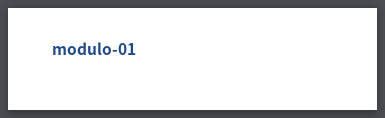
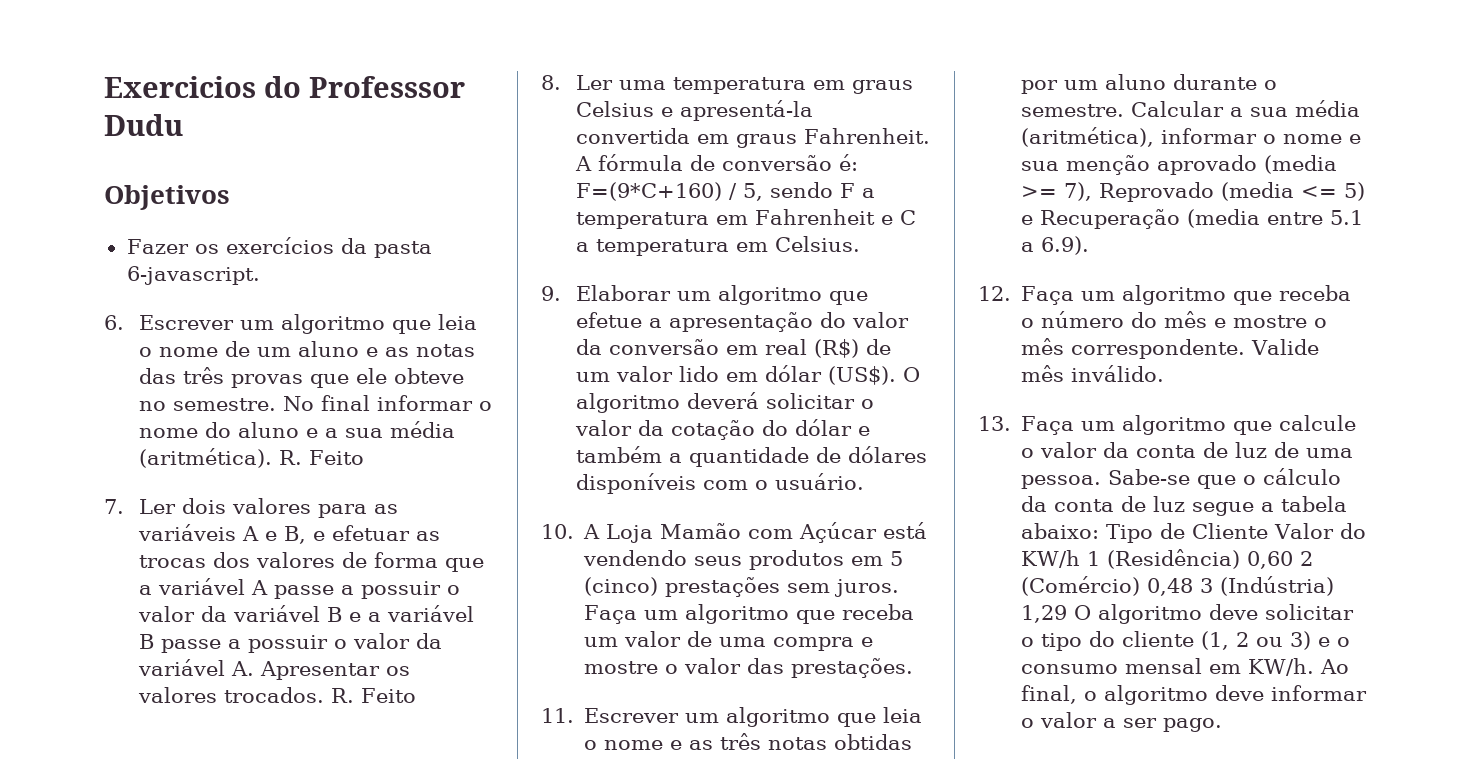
- modulo-01
+ Exercicios do Professsor Dudu
+ Objetivos
+ Fazer os exercícios da pasta 6-javascript.
+ 6. Escrever um algoritmo que leia o nome de um aluno e as notas das três provas que ele obteve no semestre. No final informar o nome do aluno e a sua média (aritmética). R. Feito
+ 7. Ler dois valores para as variáveis A e B, e efetuar as trocas dos valores de forma que a variável A passe a possuir o valor da variável B e a variável B passe a possuir o valor da variável A. Apresentar os valores trocados. R. Feito
+ 8. Ler uma temperatura em graus Celsius e apresentá-la convertida em graus Fahrenheit. A fórmula de conversão é: F=(9*C+160) / 5, sendo F a temperatura em Fahrenheit e C a temperatura em Celsius.
+ 9. Elaborar um algoritmo que efetue a apresentação do valor da conversão em real (R$) de um valor lido em dólar (US$). O algoritmo deverá solicitar o valor da cotação do dólar e também a quantidade de dólares disponíveis com o usuário.
+ 10. A Loja Mamão com Açúcar está vendendo seus produtos em 5 (cinco) prestações sem juros. Faça um algoritmo que receba um valor de uma compra e mostre o valor das prestações.
+ 11. Escrever um algoritmo que leia o nome e as três notas obtidas por um aluno durante o semestre. Calcular a sua média (aritmética), informar o nome e sua menção aprovado (media >= 7), Reprovado (media <= 5) e Recuperação (media entre 5.1 a 6.9).
+ 12. Faça um algoritmo que receba o número do mês e mostre o mês correspondente. Valide mês inválido.
+ 13. Faça um algoritmo que calcule o valor da conta de luz de uma pessoa. Sabe-se que o cálculo da conta de luz segue a tabela abaixo: Tipo de Cliente Valor do KW/h 1 (Residência) 0,60 2 (Comércio) 0,48 3 (Indústria) 1,29 O algoritmo deve solicitar o tipo do cliente (1, 2 ou 3) e o consumo mensal em KW/h. Ao final, o algoritmo deve informar o valor a ser pago.

